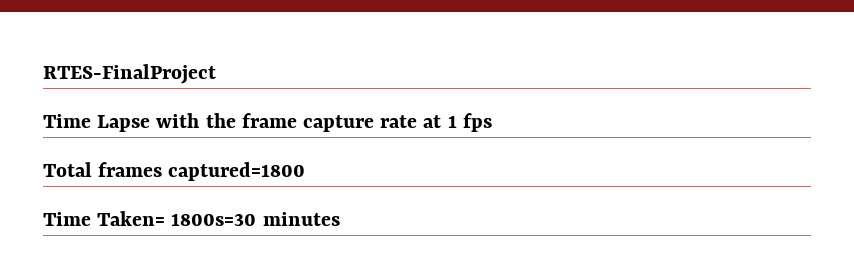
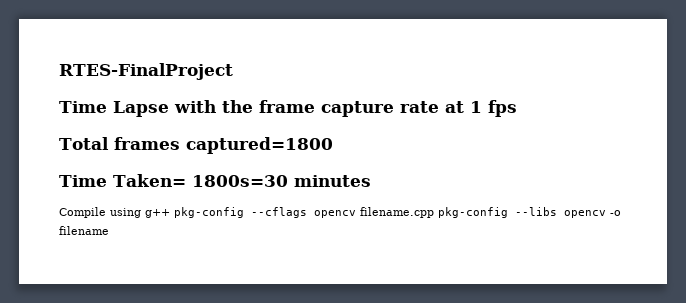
+ Compile using g++ pkg-config --cflags opencv filename.cpp pkg-config --libs opencv -o filename

